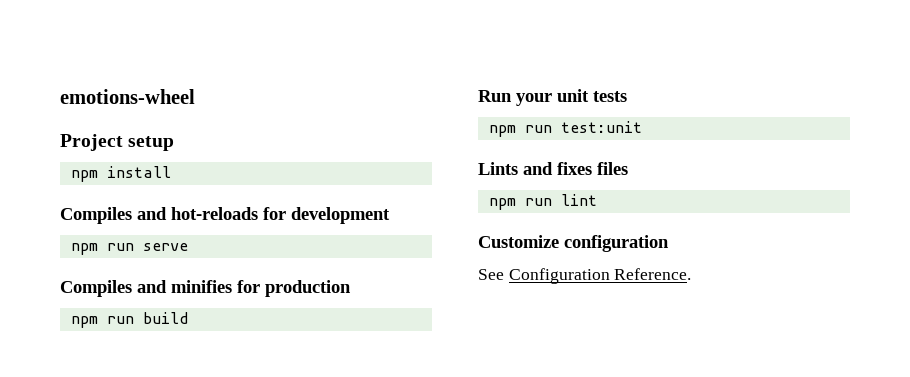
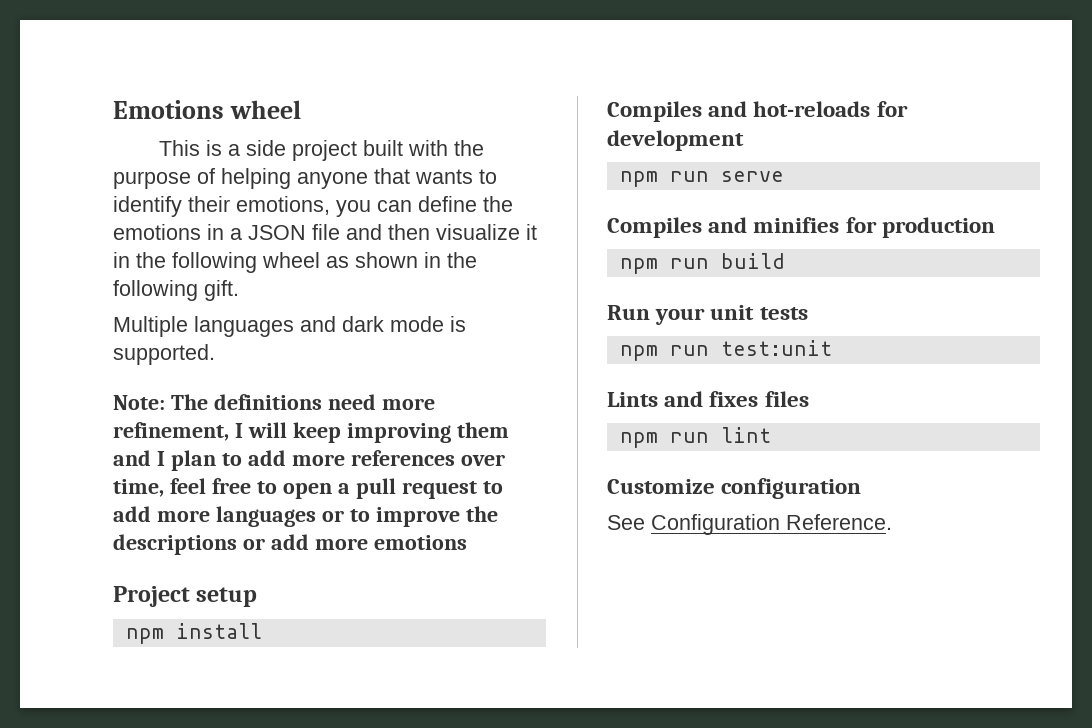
- emotions-wheel
+ Emotions wheel
+ This is a side project built with the purpose of helping anyone that wants to identify their emotions, you can define the emotions in a JSON file and then visualize it in the following wheel as shown in the following gift.
+ Multiple languages and dark mode is supported.
+ Note: The definitions need more refinement, I will keep improving them and I plan to add more references over time, feel free to open a pull request to add more languages or to improve the descriptions or add more emotions

